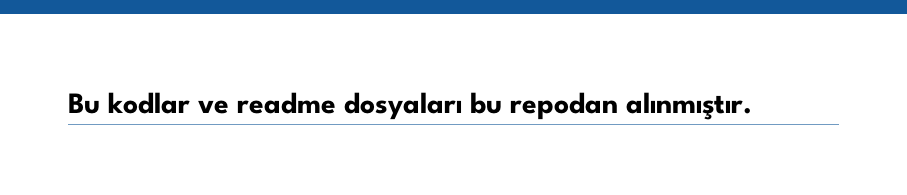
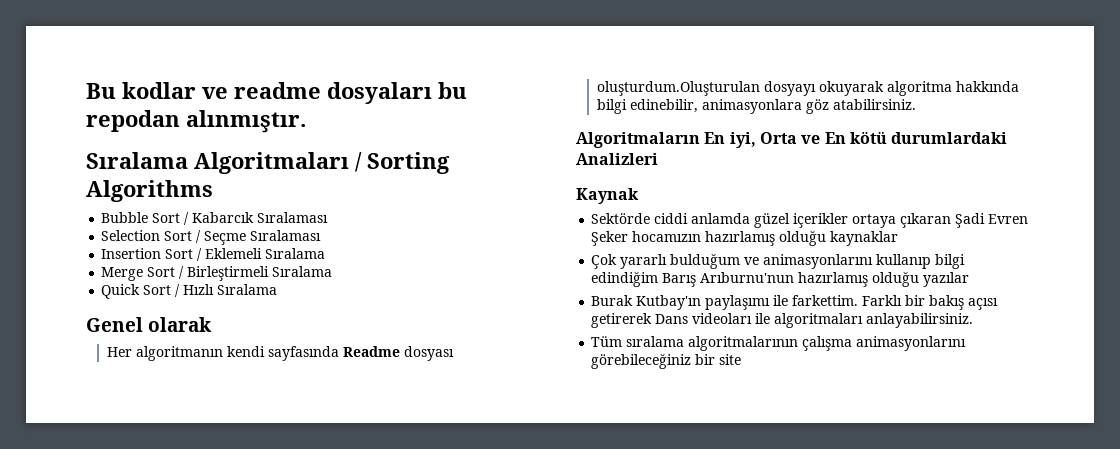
+ Sıralama Algoritmaları / Sorting Algorithms
+ Bubble Sort / Kabarcık Sıralaması
+ Selection Sort / Seçme Sıralaması
+ Insertion Sort / Eklemeli Sıralama
+ Merge Sort / Birleştirmeli Sıralama
+ Quick Sort / Hızlı Sıralama
+ Genel olarak
+ Her algoritmanın kendi sayfasında Readme dosyası oluşturdum.Oluşturulan dosyayı okuyarak algoritma hakkında bilgi edinebilir, animasyonlara göz atabilirsiniz.
+ Algoritmaların En iyi, Orta ve En kötü durumlardaki Analizleri
+ Kaynak
+ Sektörde ciddi anlamda güzel içerikler ortaya çıkaran Şadi Evren Şeker hocamızın hazırlamış olduğu kaynaklar
+ Çok yararlı bulduğum ve animasyonlarını kullanıp bilgi edindiğim Barış Arıburnu'nun hazırlamış olduğu yazılar
+ Burak Kutbay'ın paylaşımı ile farkettim. Farklı bir bakış açısı getirerek Dans videoları ile algoritmaları anlayabilirsiniz.
+ Tüm sıralama algoritmalarının çalışma animasyonlarını görebileceğiniz bir site

